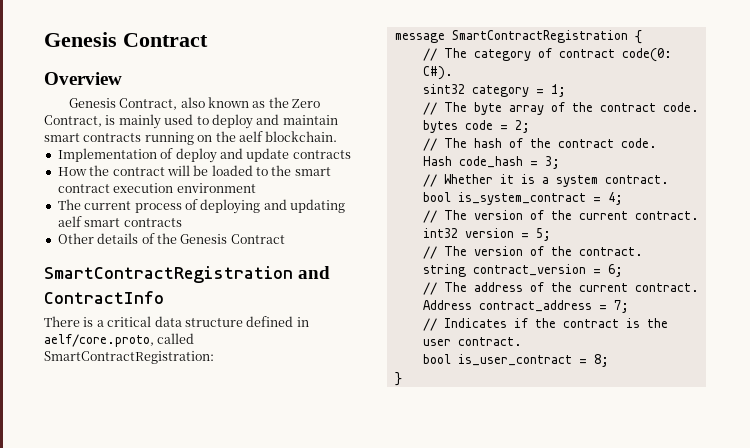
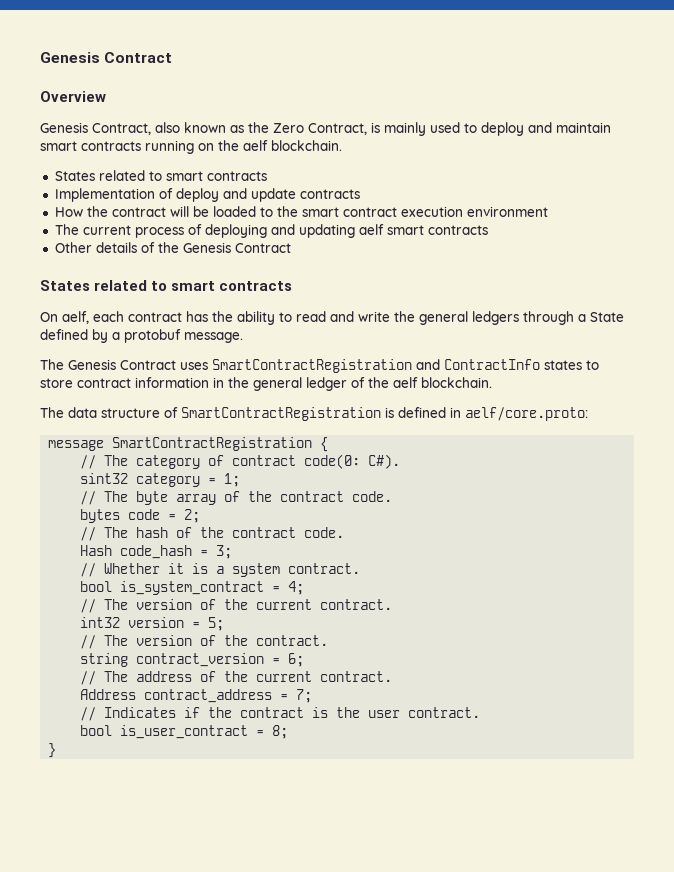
  Genesis Contract, also known as the Zero Contract, is mainly used to deploy and maintain smart contracts running on the aelf blockchain.
+ States related to smart contracts
  Other details of the Genesis Contract
- SmartContractRegistration and ContractInfo
- There is a critical data structure defined in aelf/core.proto, called SmartContractRegistration:
+ States related to smart contracts
+ On aelf, each contract has the ability to read and write the general ledgers through a State defined by a protobuf message.
+ The Genesis Contract uses SmartContractRegistration and ContractInfo states to store contract information in the general ledger of the aelf blockchain.
+ The data structure of SmartContractRegistration is defined in aelf/core.proto:

